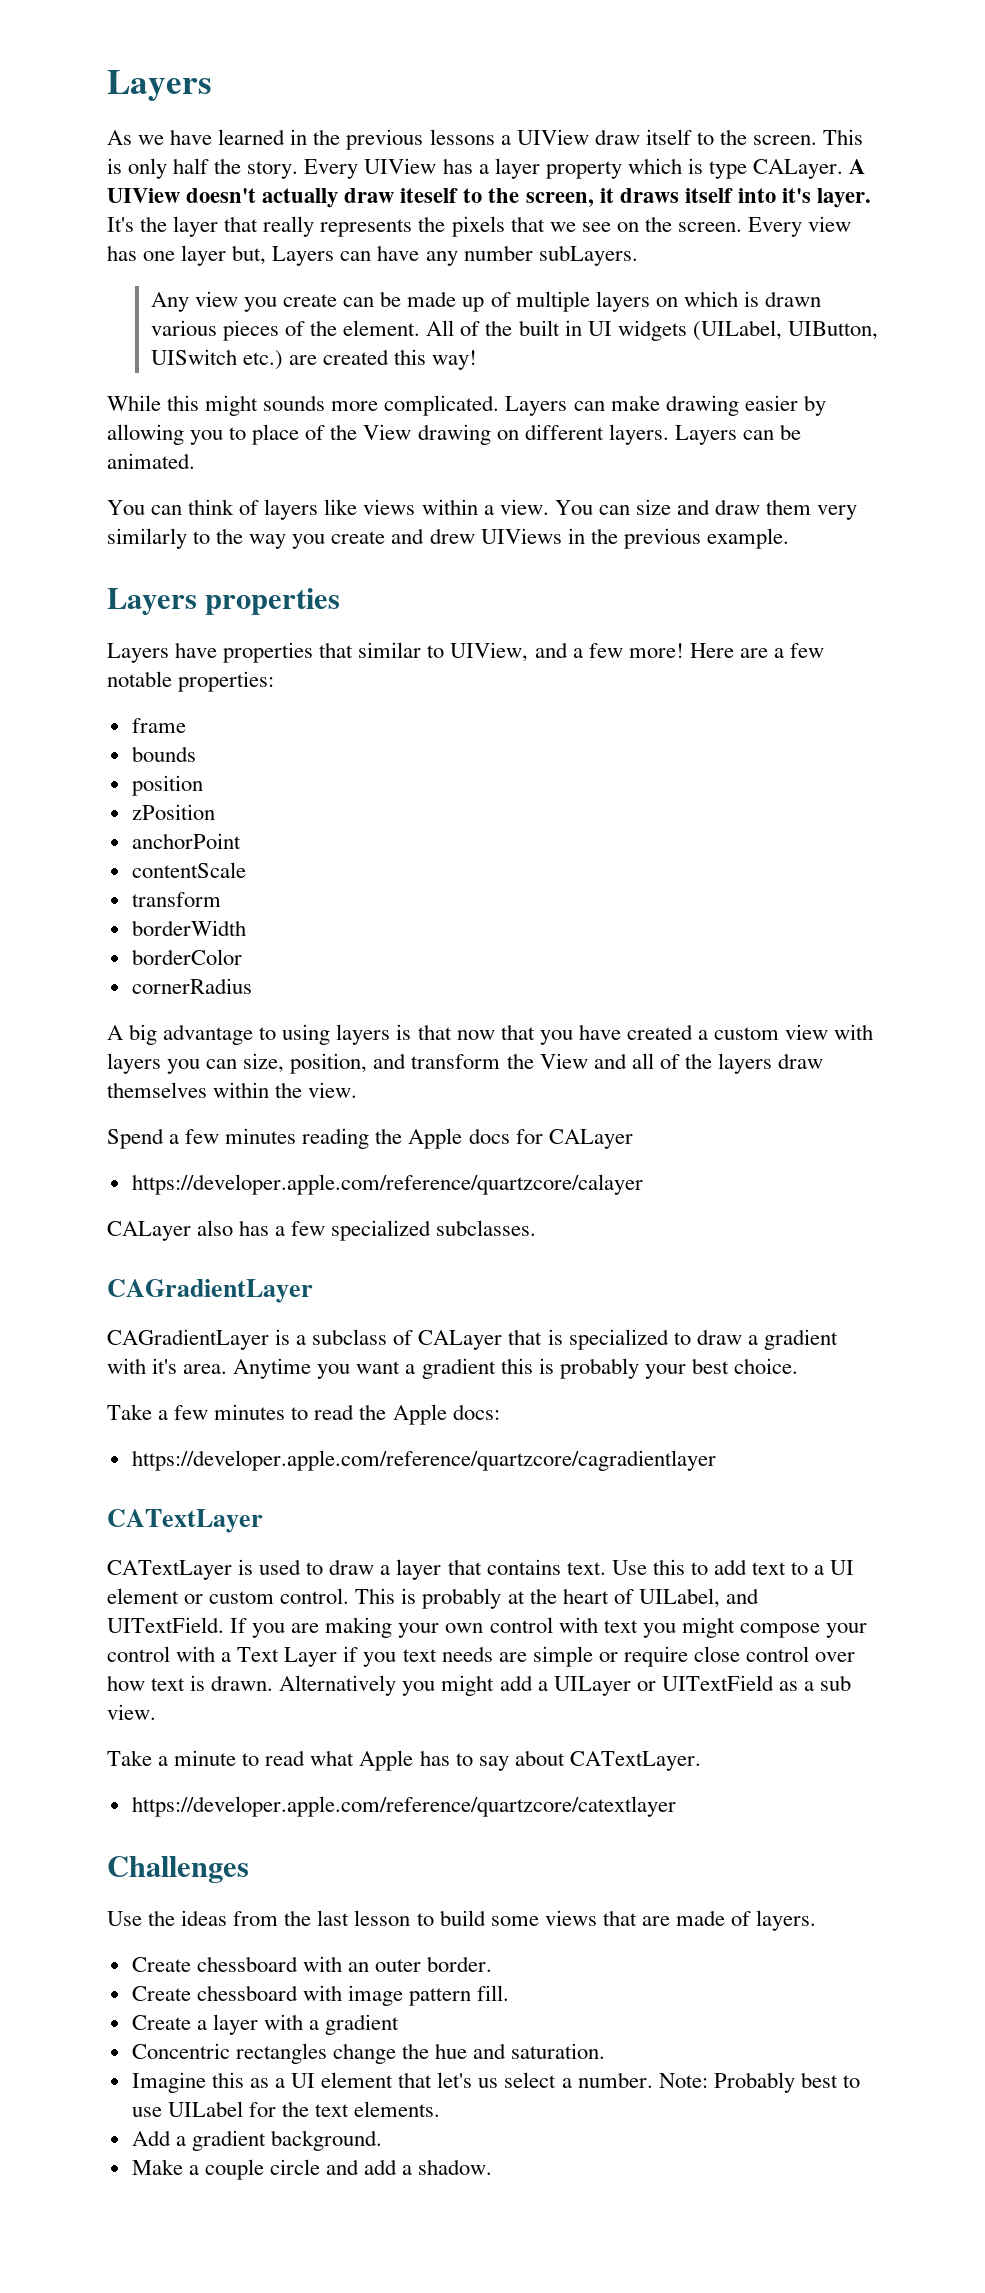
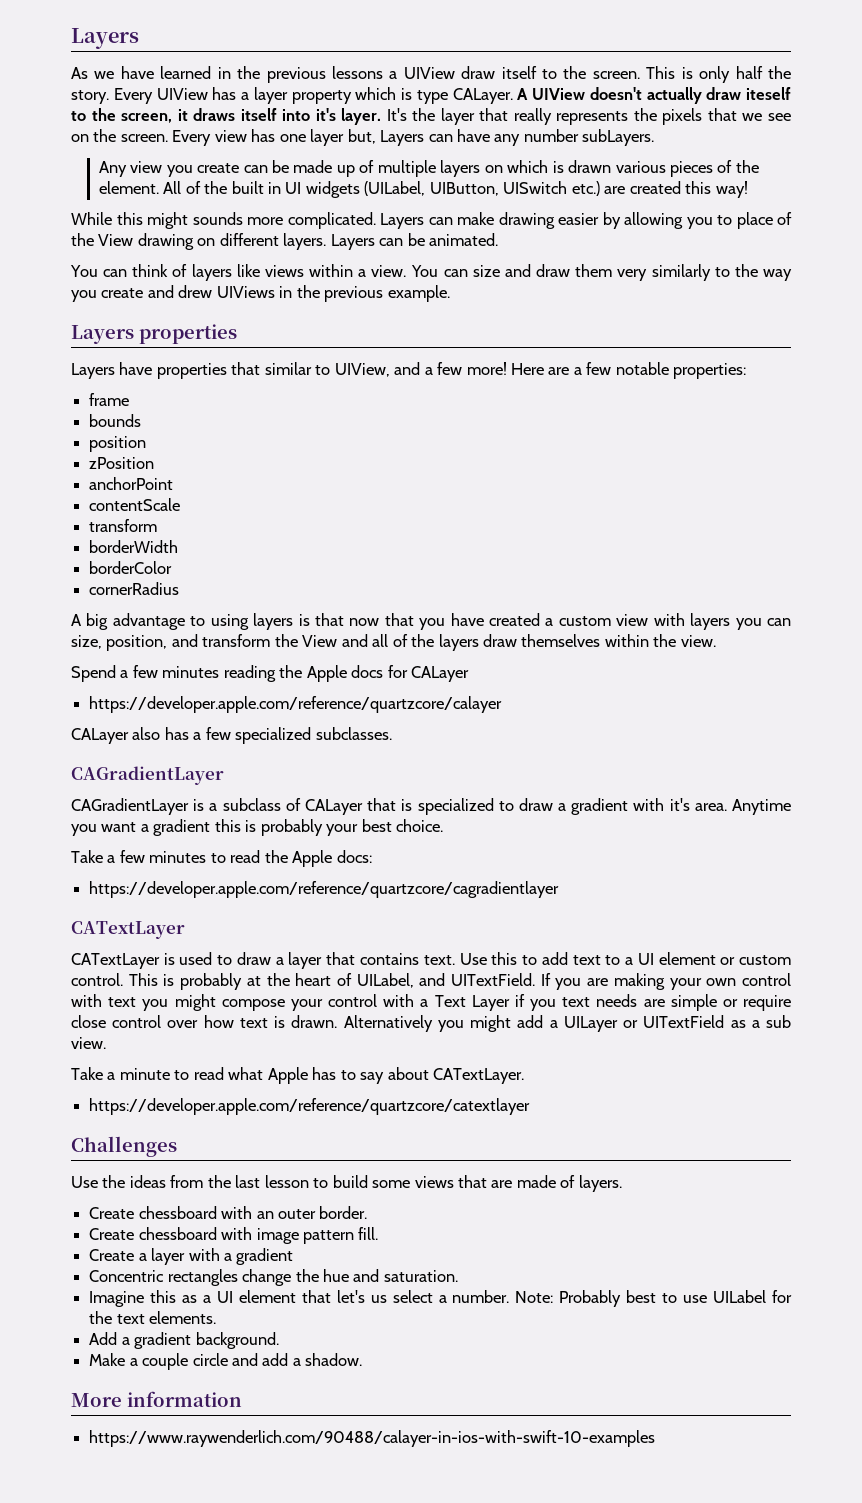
+ More information
+ https://www.raywenderlich.com/90488/calayer-in-ios-with-swift-10-examples

